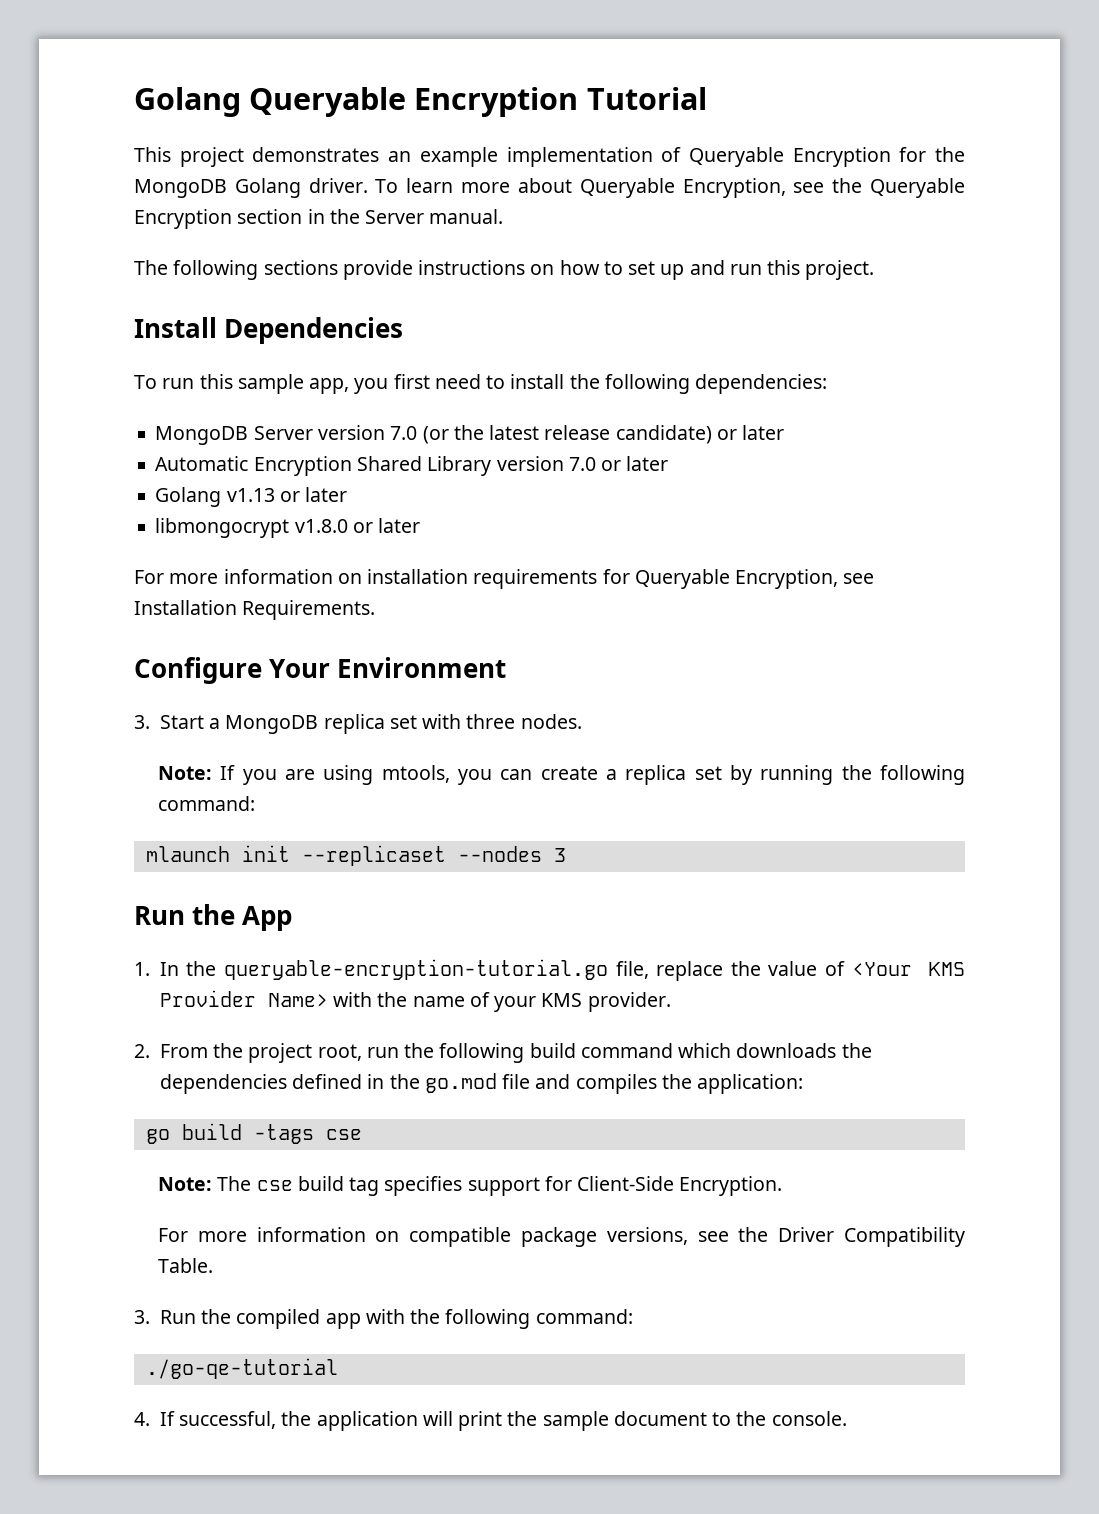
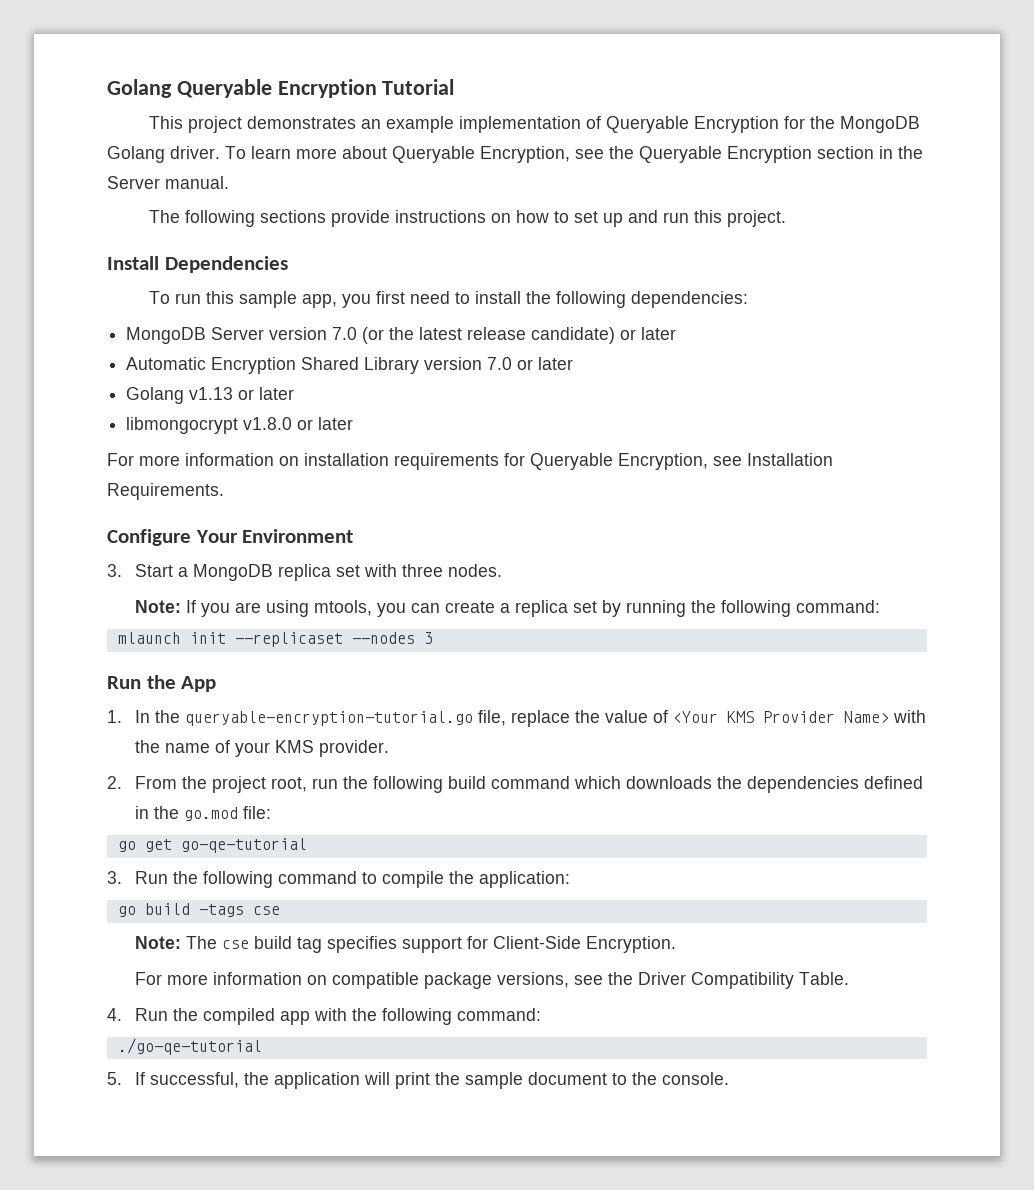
- 2. From the project root, run the following build command which downloads the dependencies defined in the go.mod file and compiles the application:
+ 2. From the project root, run the following build command which downloads the dependencies defined in the go.mod file:
+ go get go-qe-tutorial
+ 3. Run the following command to compile the application:
- 3. Run the compiled app with the following command:
+ 4. Run the compiled app with the following command:
- 4. If successful, the application will print the sample document to the console.
+ 5. If successful, the application will print the sample document to the console.

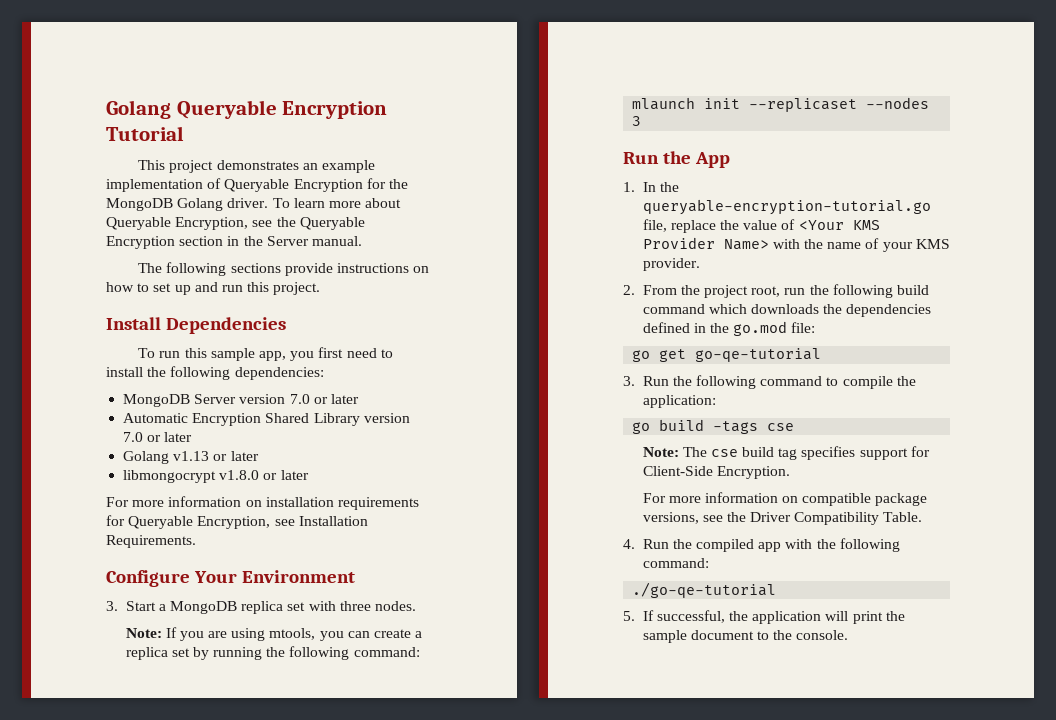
- MongoDB Server version 7.0 (or the latest release candidate) or later
+ MongoDB Server version 7.0 or later

